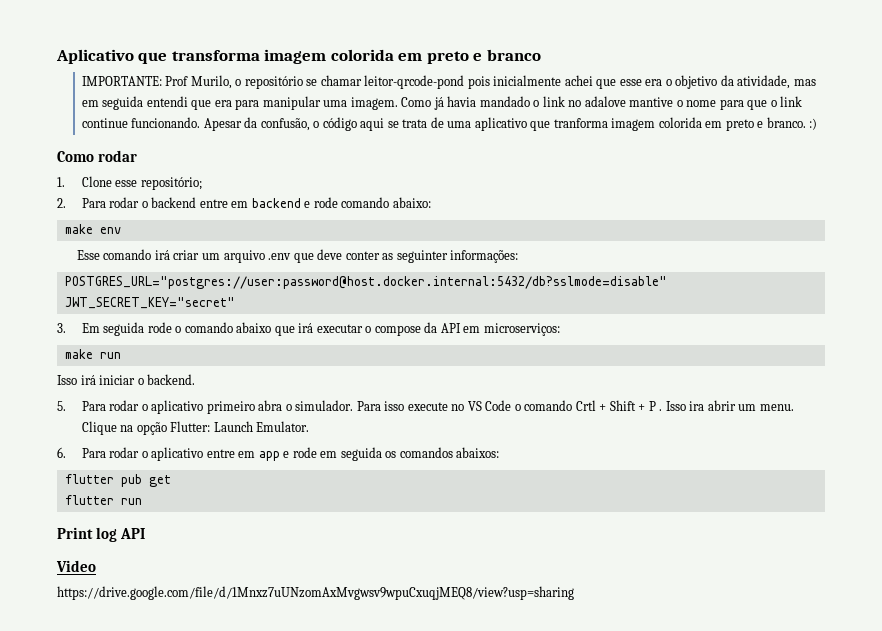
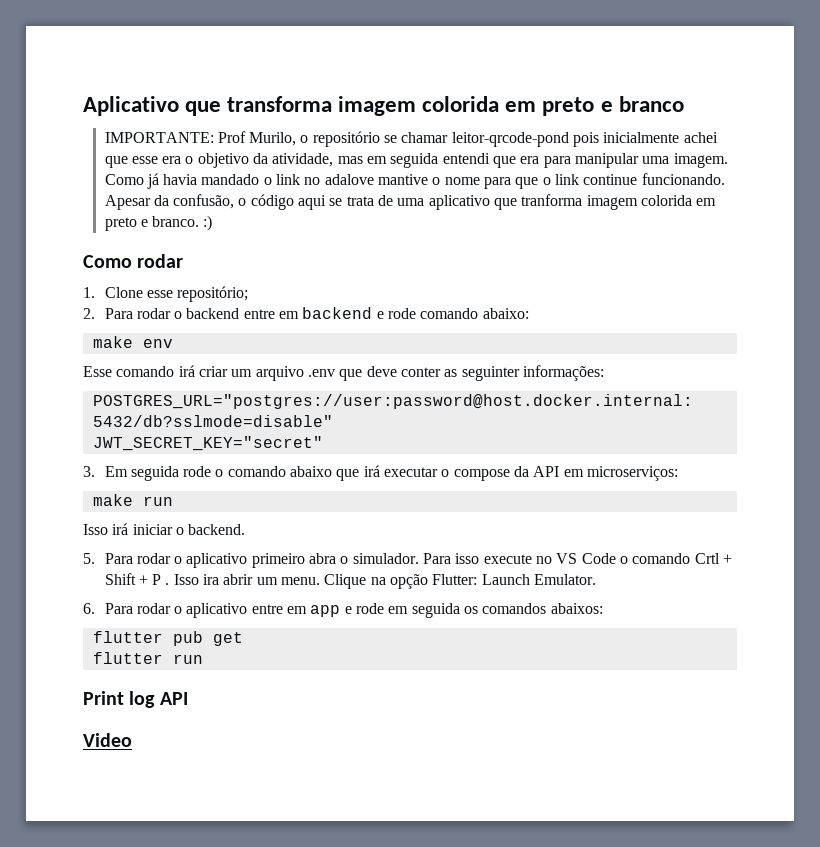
- https://drive.google.com/file/d/1Mnxz7uUNzomAxMvgwsv9wpuCxuqjMEQ8/view?usp=sharing

